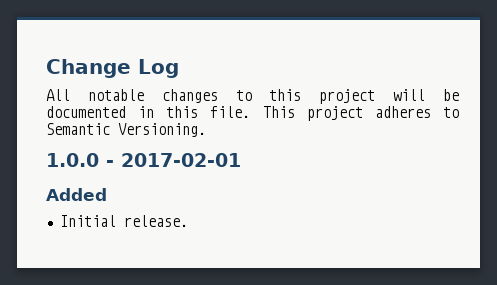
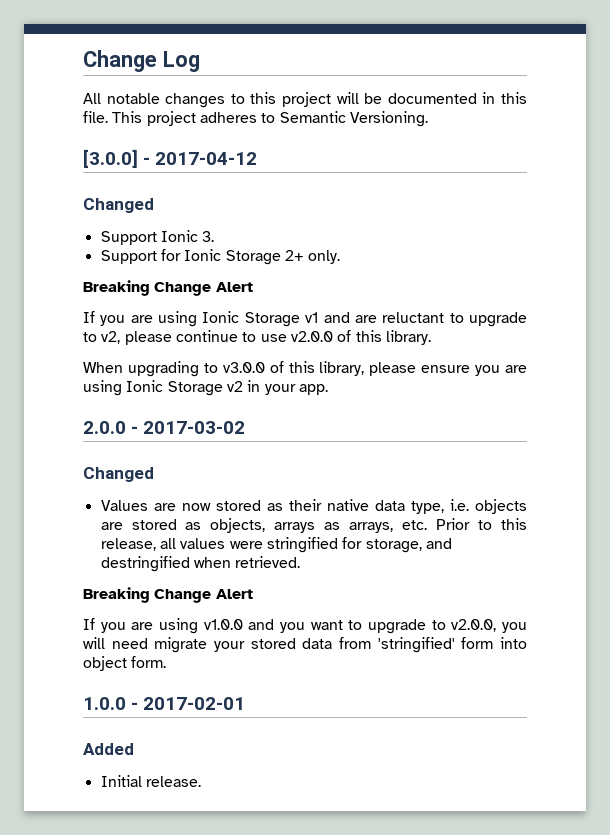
+ [3.0.0] - 2017-04-12
+ Changed
+ Support Ionic 3.
+ Support for Ionic Storage 2+ only.
+ Breaking Change Alert
+ If you are using Ionic Storage v1 and are reluctant to upgrade to v2, please continue to use v2.0.0 of this library.
+ When upgrading to v3.0.0 of this library, please ensure you are using Ionic Storage v2 in your app.
+ 2.0.0 - 2017-03-02
+ Changed
+ Values are now stored as their native data type, i.e. objects are stored as objects, arrays as arrays, etc. Prior to this release, all values were stringified for storage, and destringified when retrieved.
+ Breaking Change Alert
+ If you are using v1.0.0 and you want to upgrade to v2.0.0, you will need migrate your stored data from 'stringified' form into object form.

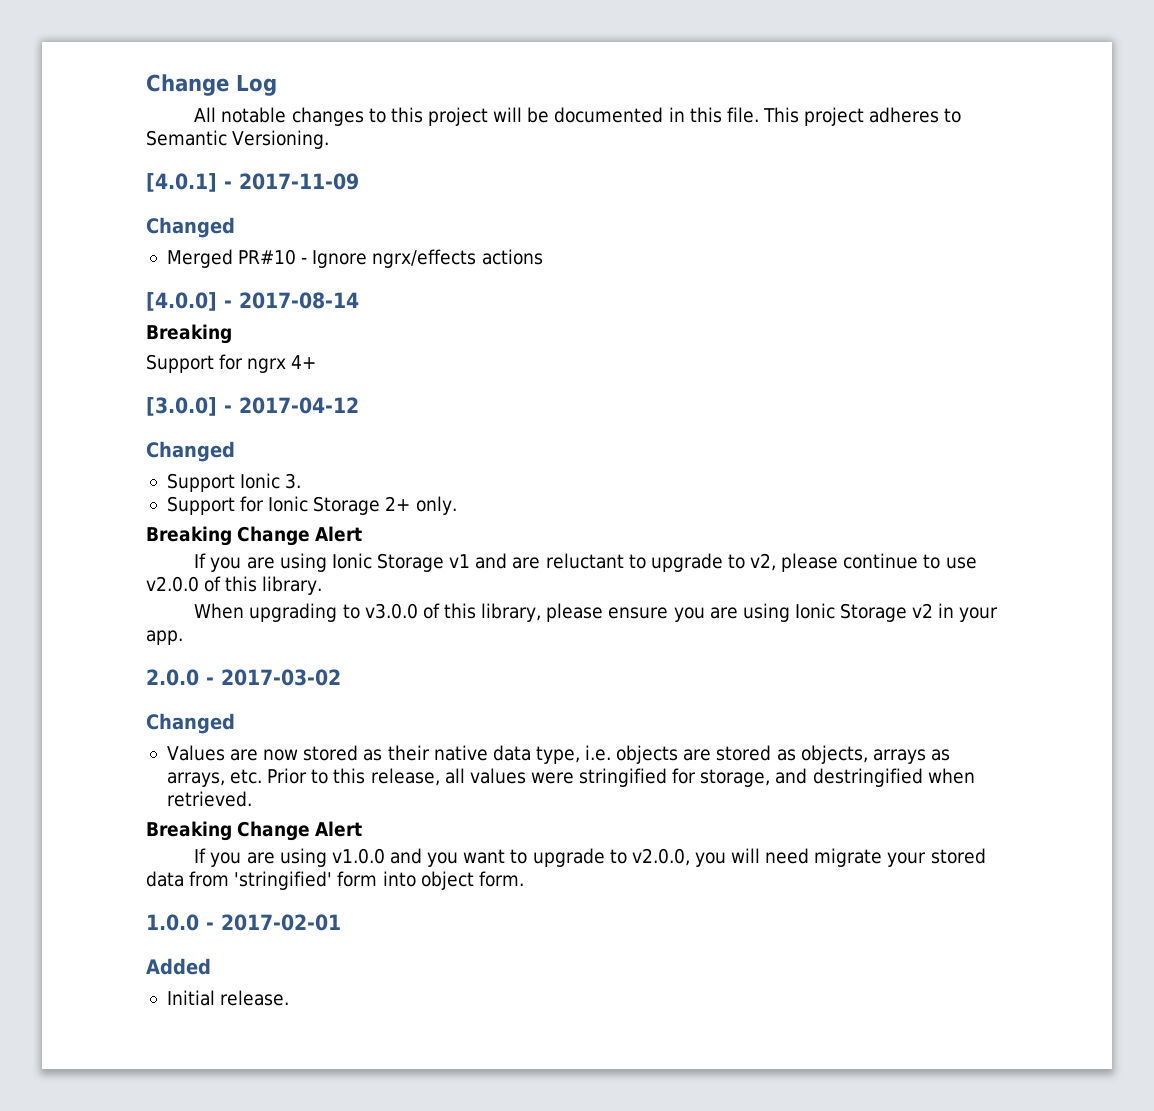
+ [4.0.1] - 2017-11-09
+ Changed
+ Merged PR#10 - Ignore ngrx/effects actions
+ [4.0.0] - 2017-08-14
+ Breaking
+ Support for ngrx 4+

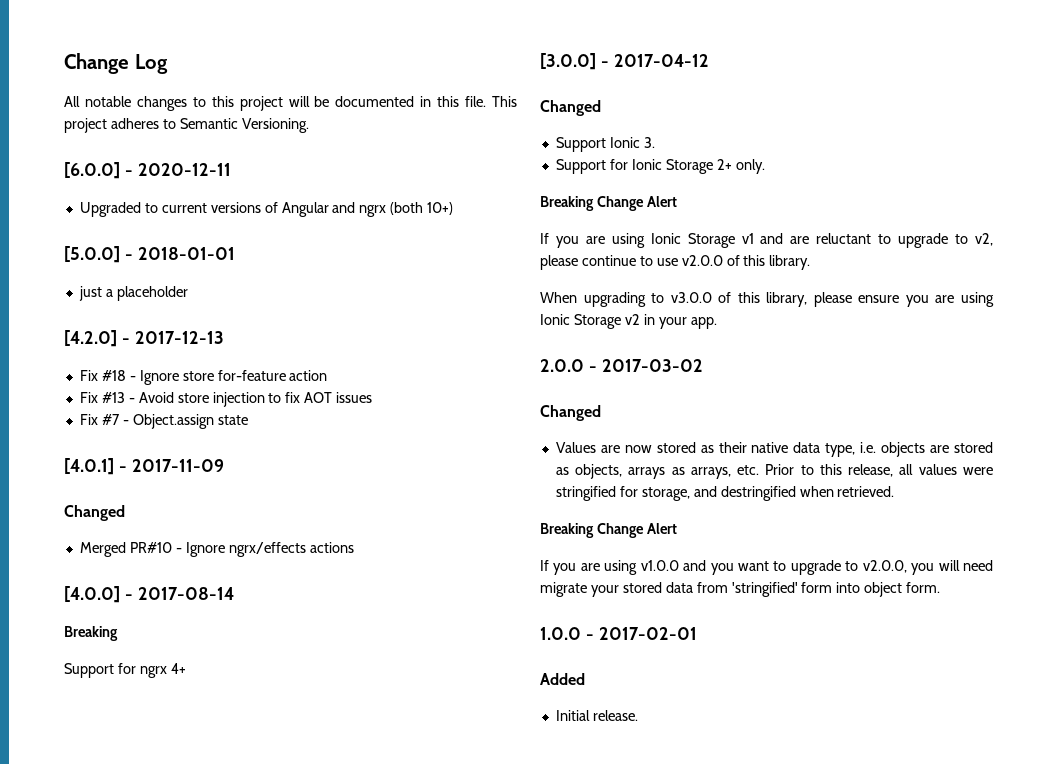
+ [6.0.0] - 2020-12-11
+ Upgraded to current versions of Angular and ngrx (both 10+)
+ [5.0.0] - 2018-01-01
+ just a placeholder
+ [4.2.0] - 2017-12-13
+ Fix #18 - Ignore store for-feature action
+ Fix #13 - Avoid store injection to fix AOT issues
+ Fix #7 - Object.assign state

